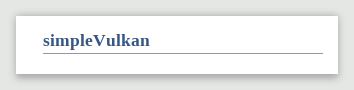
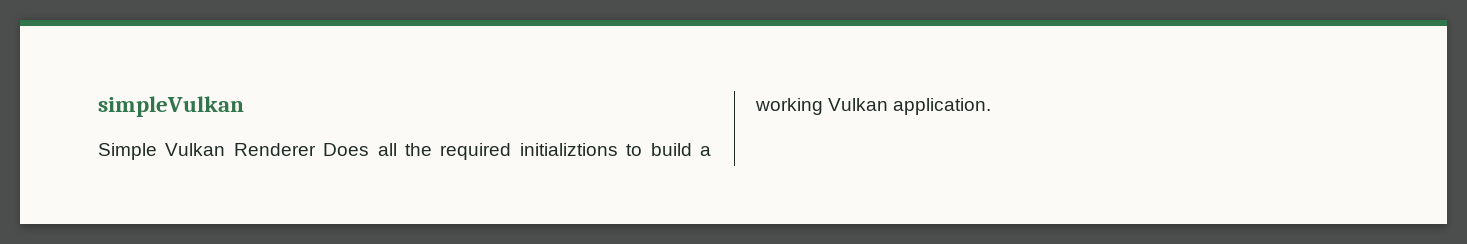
+ Simple Vulkan Renderer Does all the required initializtions to build a working Vulkan application.

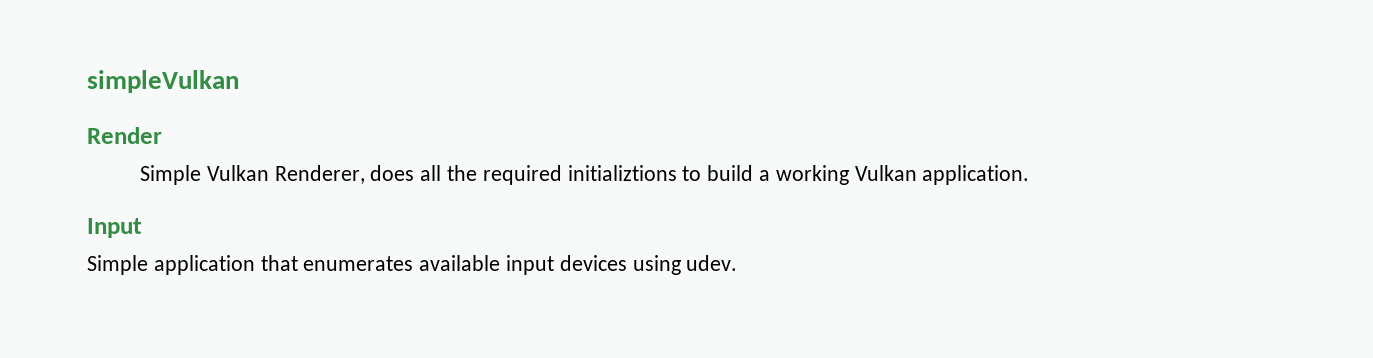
+ Render
- Simple Vulkan Renderer Does all the required initializtions to build a working Vulkan application.
+ Simple Vulkan Renderer, does all the required initializtions to build a working Vulkan application.
+ Input
+ Simple application that enumerates available input devices using udev.

